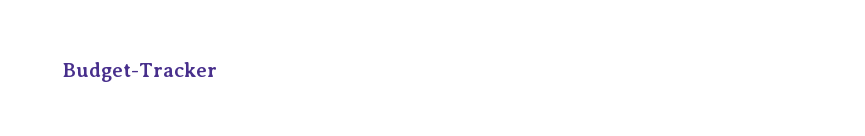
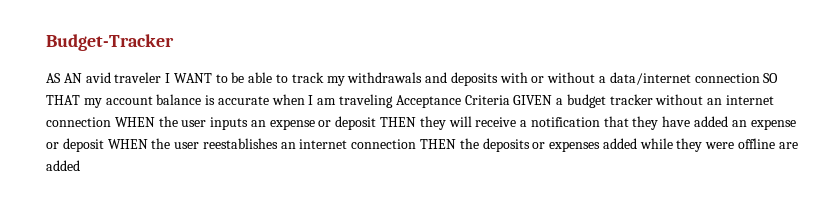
+ AS AN avid traveler I WANT to be able to track my withdrawals and deposits with or without a data/internet connection SO THAT my account balance is accurate when I am traveling Acceptance Criteria GIVEN a budget tracker without an internet connection WHEN the user inputs an expense or deposit THEN they will receive a notification that they have added an expense or deposit WHEN the user reestablishes an internet connection THEN the deposits or expenses added while they were offline are added

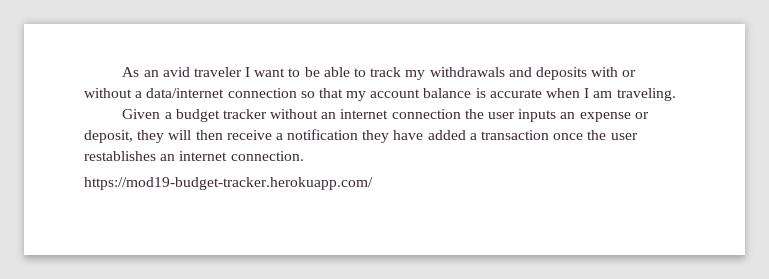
- Budget-Tracker
- AS AN avid traveler I WANT to be able to track my withdrawals and deposits with or without a data/internet connection SO THAT my account balance is accurate when I am traveling Acceptance Criteria GIVEN a budget tracker without an internet connection WHEN the user inputs an expense or deposit THEN they will receive a notification that they have added an expense or deposit WHEN the user reestablishes an internet connection THEN the deposits or expenses added while they were offline are added
+ As an avid traveler I want to be able to track my withdrawals and deposits with or without a data/internet connection so that my account balance is accurate when I am traveling.
+ Given a budget tracker without an internet connection the user inputs an expense or deposit, they will then receive a notification they have added a transaction once the user restablishes an internet connection.
+ https://mod19-budget-tracker.herokuapp.com/

